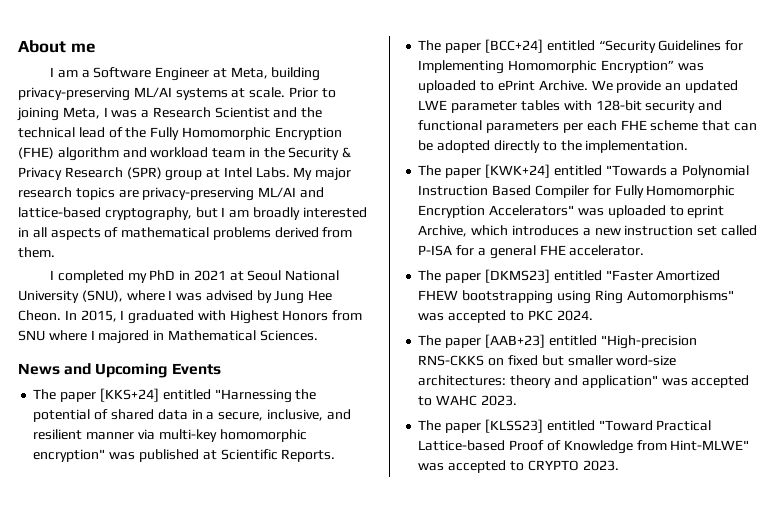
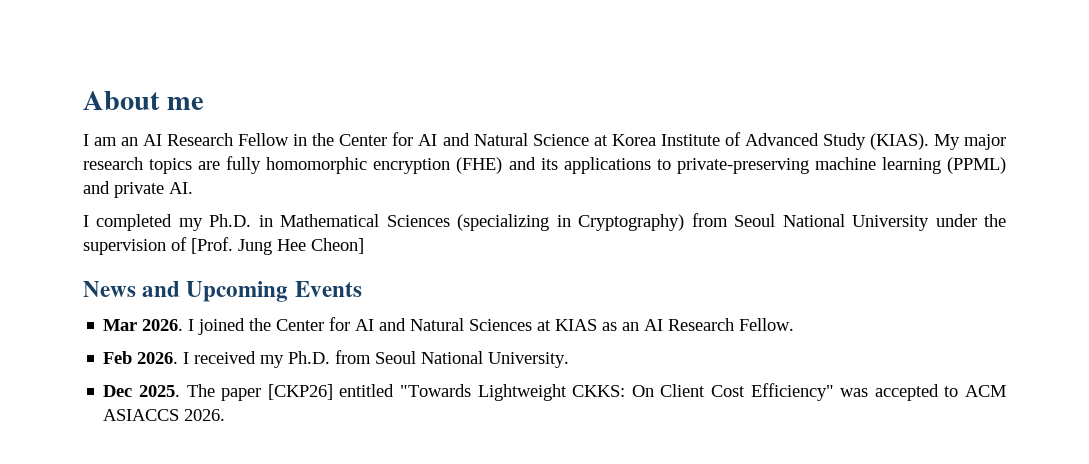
- I am a Software Engineer at Meta, building privacy-preserving ML/AI systems at scale. Prior to joining Meta, I was a Research Scientist and the technical lead of the Fully Homomorphic Encryption (FHE) algorithm and workload team in the Security & Privacy Research (SPR) group at Intel Labs.
+ I am an AI Research Fellow in the Center for AI and Natural Science at Korea Institute of Advanced Study (KIAS).
- My major research topics are privacy-preserving ML/AI and lattice-based cryptography, but I am broadly interested in all aspects of mathematical problems derived from them.
- I completed my PhD in 2021 at Seoul National University (SNU), where I was advised by Jung Hee Cheon. In 2015, I graduated with Highest Honors from SNU where I majored in Mathematical Sciences.
+ My major research topics are fully homomorphic encryption (FHE) and its applications to private-preserving machine learning (PPML) and private AI.
+ I completed my Ph.D. in Mathematical Sciences (specializing in Cryptography) from Seoul National University under the supervision of [Prof. Jung Hee Cheon]
  News and Upcoming Events
- The paper [KKS+24] entitled "Harnessing the potential of shared data in a secure, inclusive, and resilient manner via multi-key homomorphic encryption" was published at Scientific Reports.
- The paper [BCC+24] entitled “Security Guidelines for Implementing Homomorphic Encryption” was uploaded to ePrint Archive. We provide an updated LWE parameter tables with 128-bit security and functional parameters per each FHE scheme that can be adopted directly to the implementation.
- The paper [KWK+24] entitled "Towards a Polynomial Instruction Based Compiler for Fully Homomorphic Encryption Accelerators" was uploaded to eprint Archive, which introduces a new instruction set called P-ISA for a general FHE accelerator.
- The paper [DKMS23] entitled "Faster Amortized FHEW bootstrapping using Ring Automorphisms" was accepted to PKC 2024.
- The paper [AAB+23] entitled "High-precision RNS-CKKS on fixed but smaller word-size architectures: theory and application" was accepted to WAHC 2023.
- The paper [KLSS23] entitled "Toward Practical Lattice-based Proof of Knowledge from Hint-MLWE" was accepted to CRYPTO 2023.
+ Mar 2026. I joined the Center for AI and Natural Sciences at KIAS as an AI Research Fellow.
+ Feb 2026. I received my Ph.D. from Seoul National University.
+ Dec 2025. The paper [CKP26] entitled "Towards Lightweight CKKS: On Client Cost Efficiency" was accepted to ACM ASIACCS 2026.

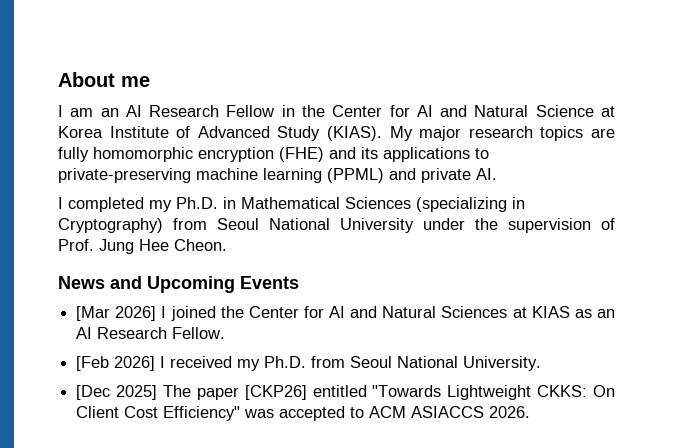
- I completed my Ph.D. in Mathematical Sciences (specializing in Cryptography) from Seoul National University under the supervision of [Prof. Jung Hee Cheon]
+ I completed my Ph.D. in Mathematical Sciences (specializing in Cryptography) from Seoul National University under the supervision of Prof. Jung Hee Cheon.
- Mar 2026. I joined the Center for AI and Natural Sciences at KIAS as an AI Research Fellow.
+ [Mar 2026] I joined the Center for AI and Natural Sciences at KIAS as an AI Research Fellow.
- Feb 2026. I received my Ph.D. from Seoul National University.
+ [Feb 2026] I received my Ph.D. from Seoul National University.
- Dec 2025. The paper [CKP26] entitled "Towards Lightweight CKKS: On Client Cost Efficiency" was accepted to ACM ASIACCS 2026.
+ [Dec 2025] The paper [CKP26] entitled "Towards Lightweight CKKS: On Client Cost Efficiency" was accepted to ACM ASIACCS 2026.

